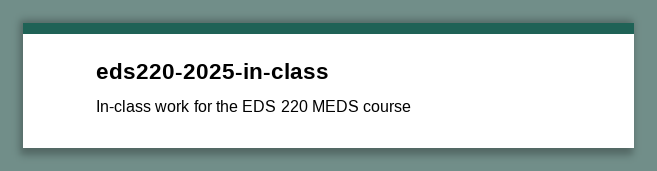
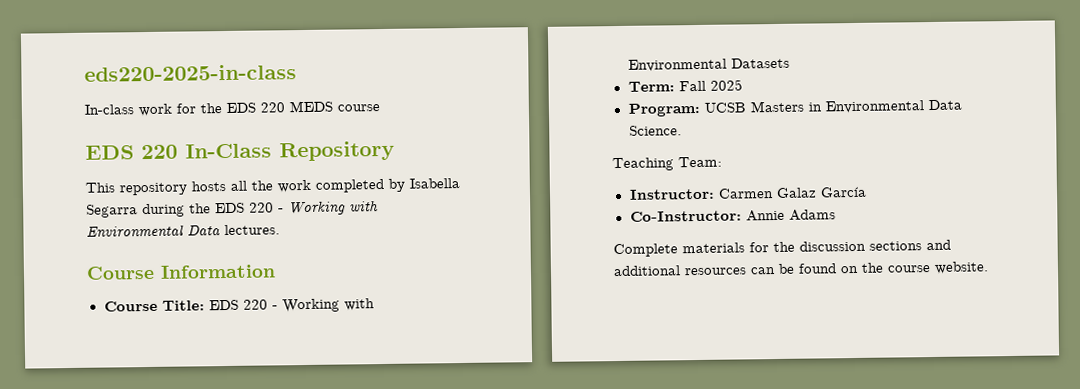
+ EDS 220 In-Class Repository
+ This repository hosts all the work completed by Isabella Segarra during the EDS 220 - Working with Environmental Data lectures.
+ Course Information
+ Course Title: EDS 220 - Working with Environmental Datasets
+ Term: Fall 2025
+ Program: UCSB Masters in Environmental Data Science.
+ Teaching Team:
+ Instructor: Carmen Galaz García
+ Co-Instructor: Annie Adams
+ Complete materials for the discussion sections and additional resources can be found on the course website.

